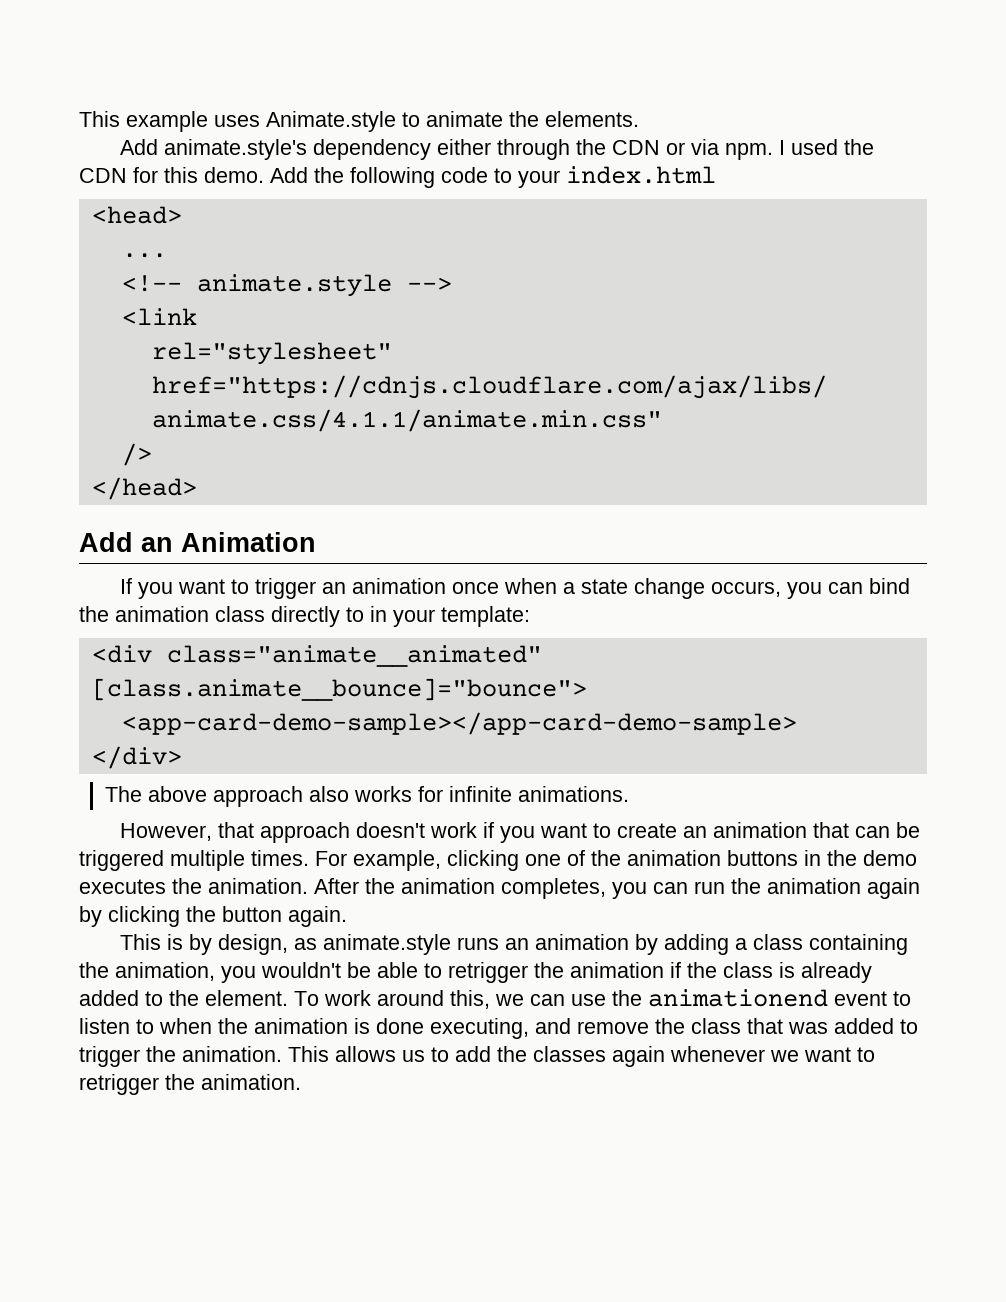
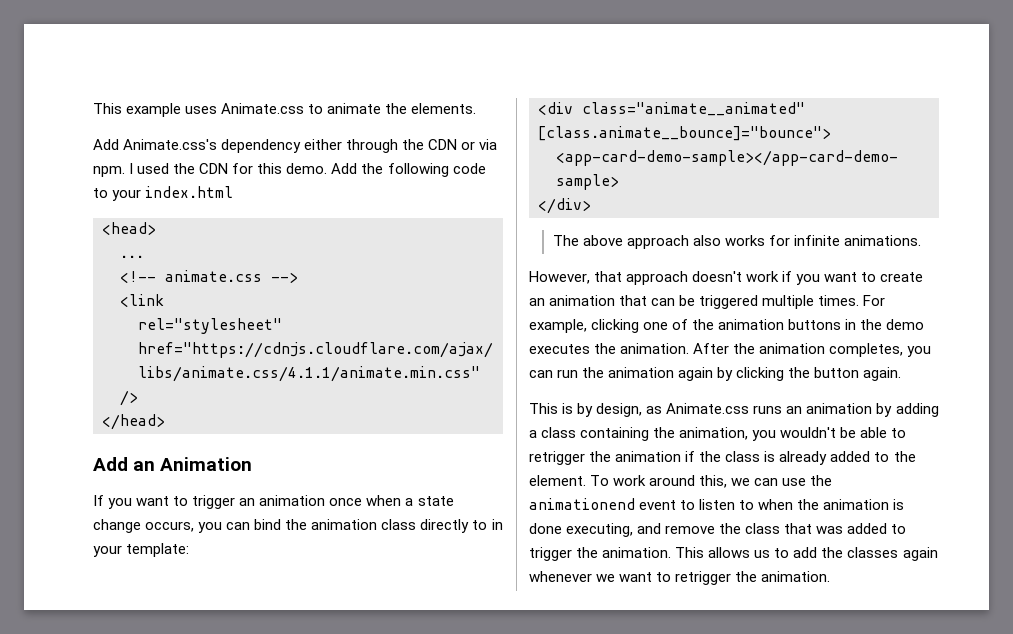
- This example uses Animate.style to animate the elements.
+ This example uses Animate.css to animate the elements.
- Add animate.style's dependency either through the CDN or via npm.
+ Add Animate.css's dependency either through the CDN or via npm.
- <!-- animate.style -->
+ <!-- animate.css -->
- This is by design, as animate.style runs an animation by adding a class containing the animation, you wouldn't be able to retrigger the animation if the class is already added to the element.
+ This is by design, as Animate.css runs an animation by adding a class containing the animation, you wouldn't be able to retrigger the animation if the class is already added to the element.

